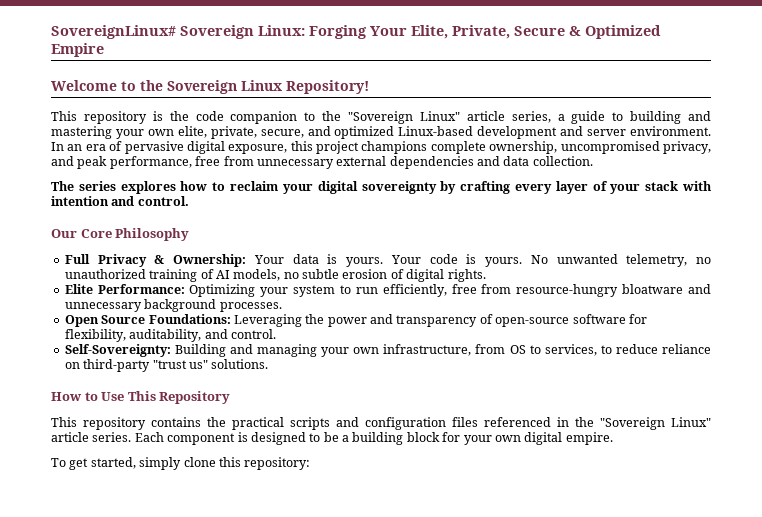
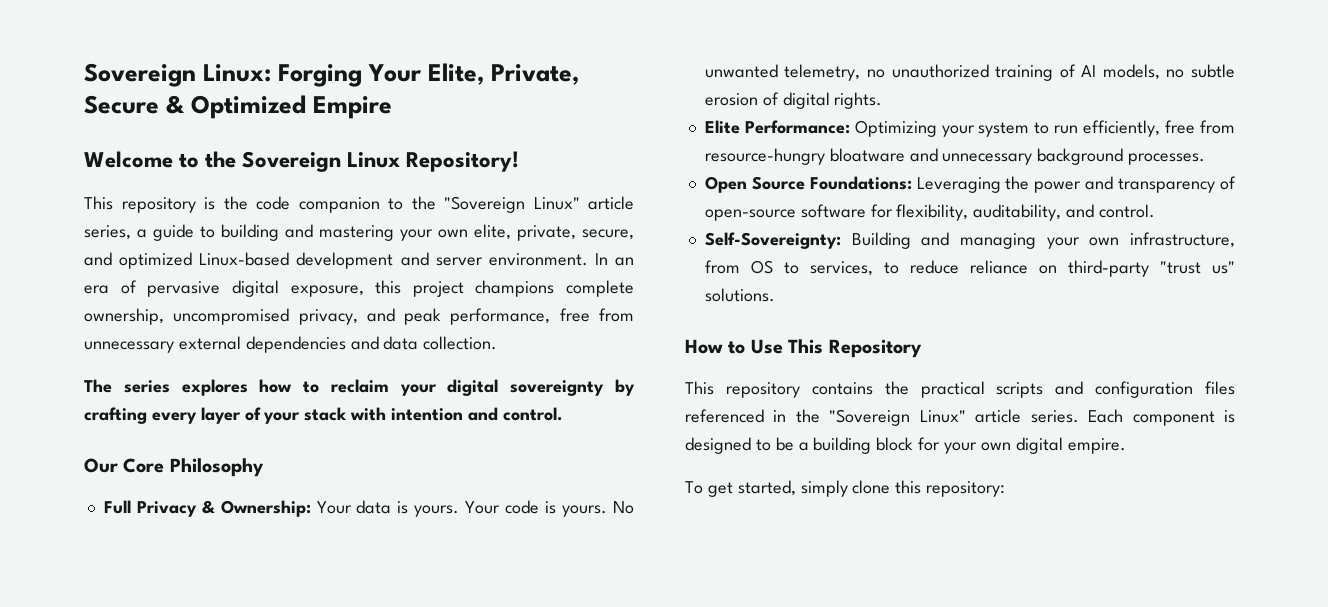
- SovereignLinux# Sovereign Linux: Forging Your Elite, Private, Secure & Optimized Empire
+ Sovereign Linux: Forging Your Elite, Private, Secure & Optimized Empire

